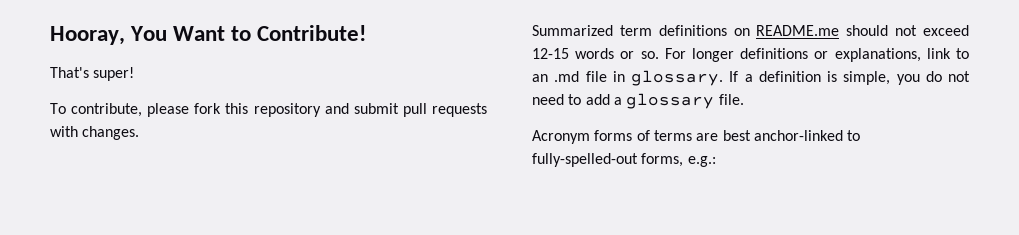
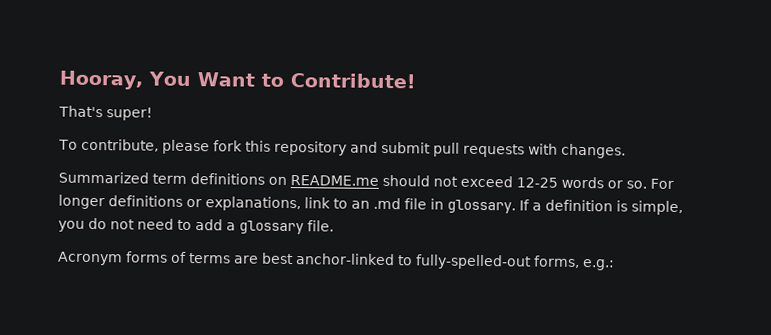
- Summarized term definitions on README.me should not exceed 12-15 words or so.
+ Summarized term definitions on README.me should not exceed 12-25 words or so.

